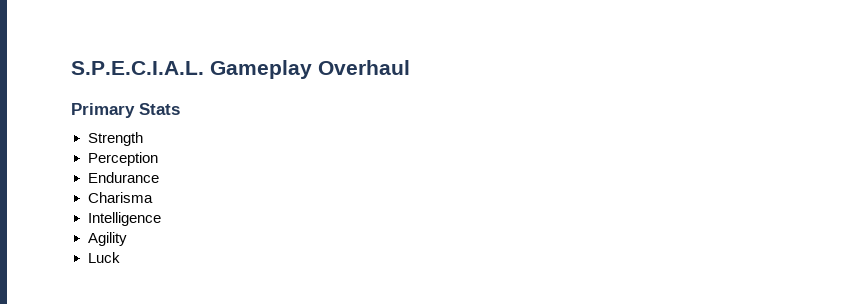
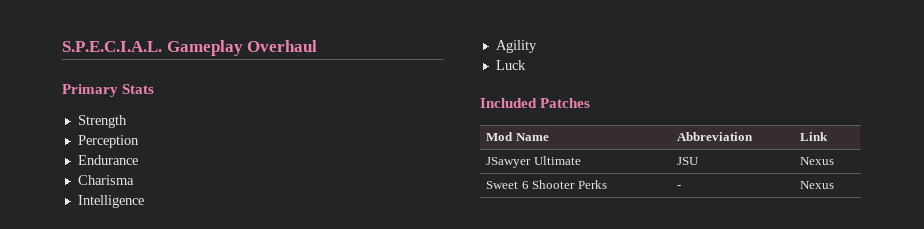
+ Included Patches
+ Mod Name | Abbreviation | Link
+ JSawyer Ultimate | JSU | Nexus
+ Sweet 6 Shooter Perks | - | Nexus

